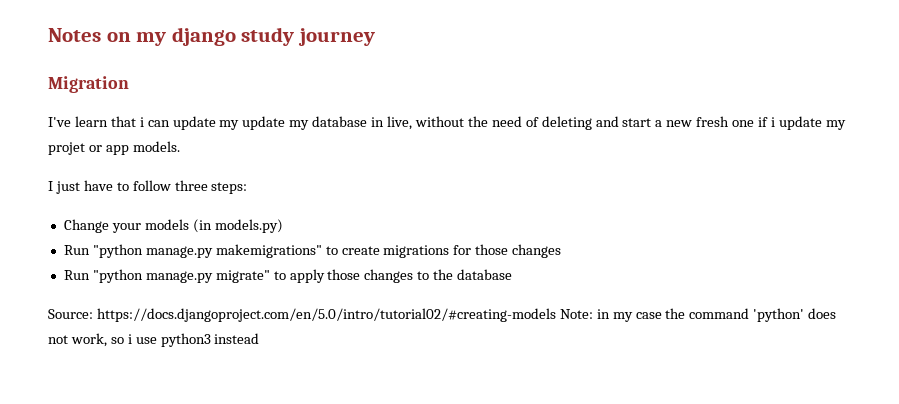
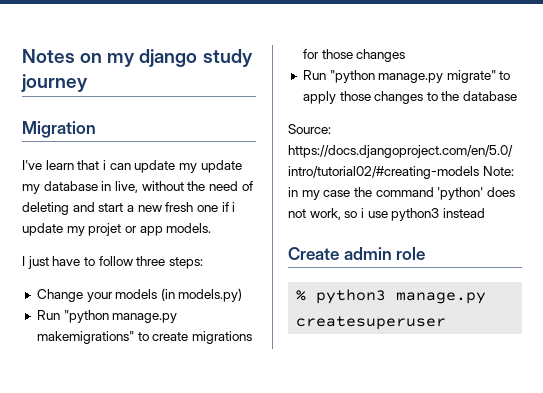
+ Create admin role
+ % python3 manage.py createsuperuser

